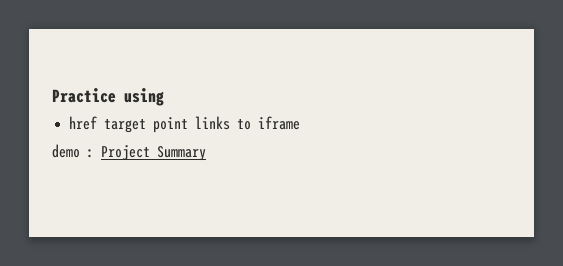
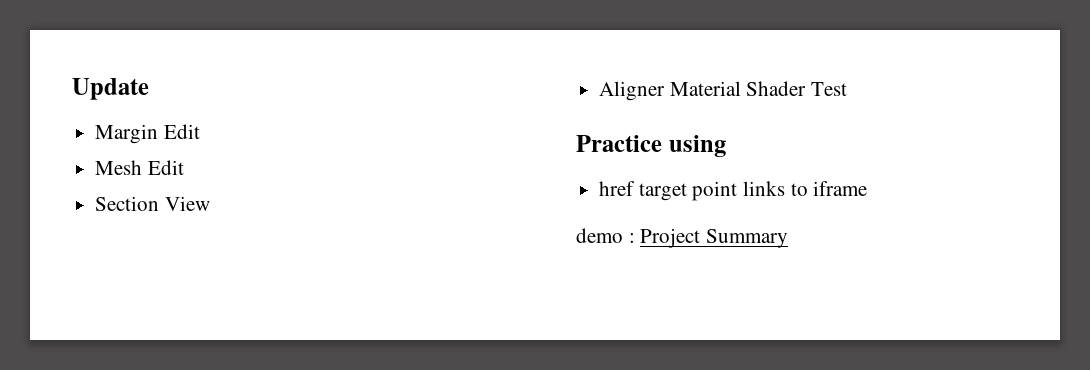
+ Update
+ Margin Edit
+ Mesh Edit
+ Section View
+ Aligner Material Shader Test

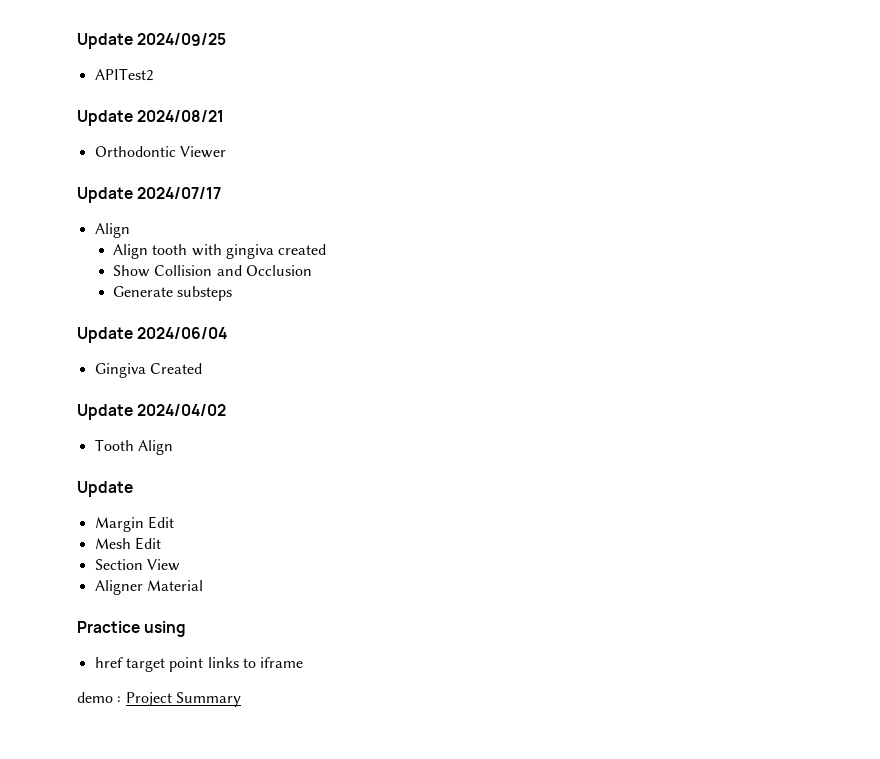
+ Update 2024/09/25
+ APITest2
+ Update 2024/08/21
+ Orthodontic Viewer
+ Update 2024/07/17
+ Align
+ Align tooth with gingiva created
+ Show Collision and Occlusion
+ Generate substeps
+ Update 2024/06/04
+ Gingiva Created
+ Update 2024/04/02
+ Tooth Align
- Aligner Material Shader Test
+ Aligner Material

